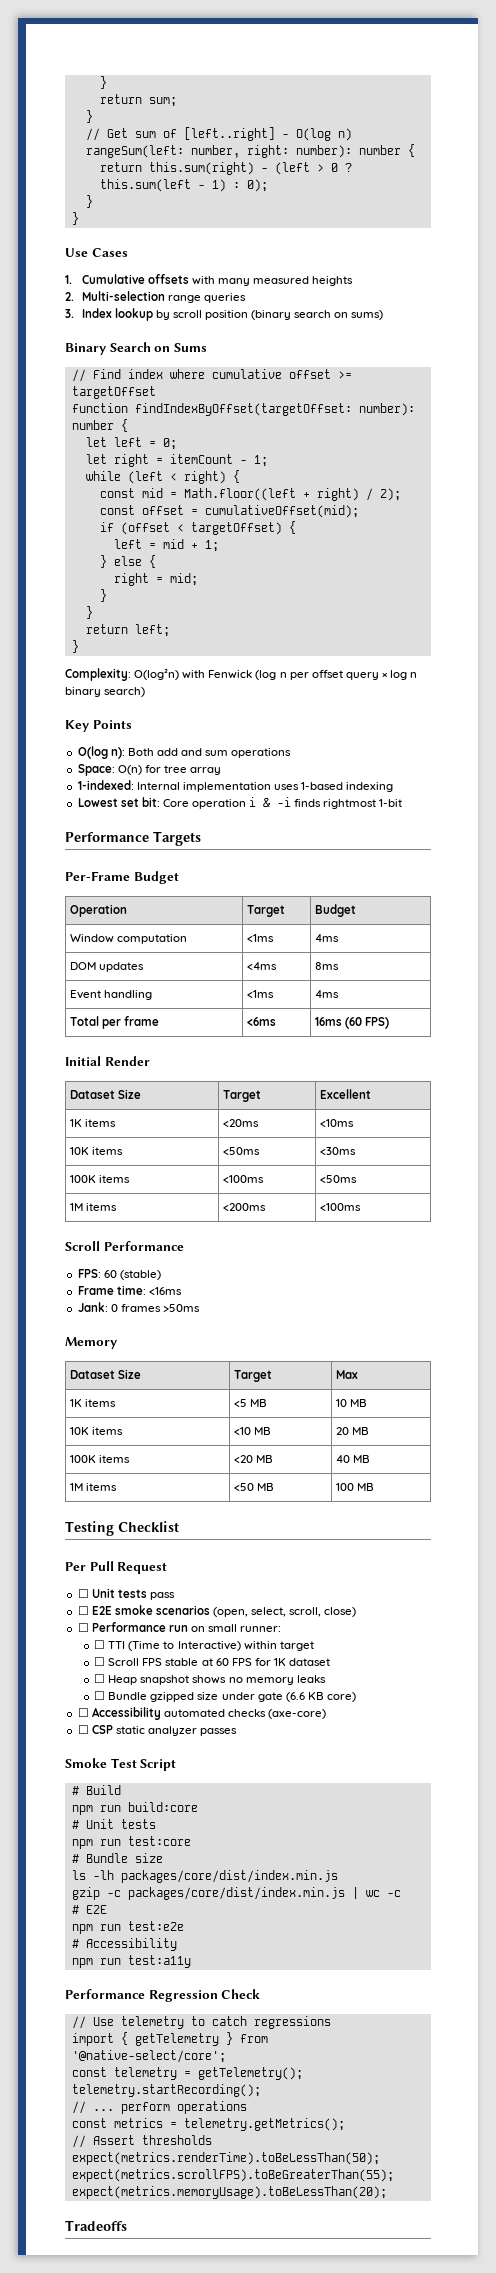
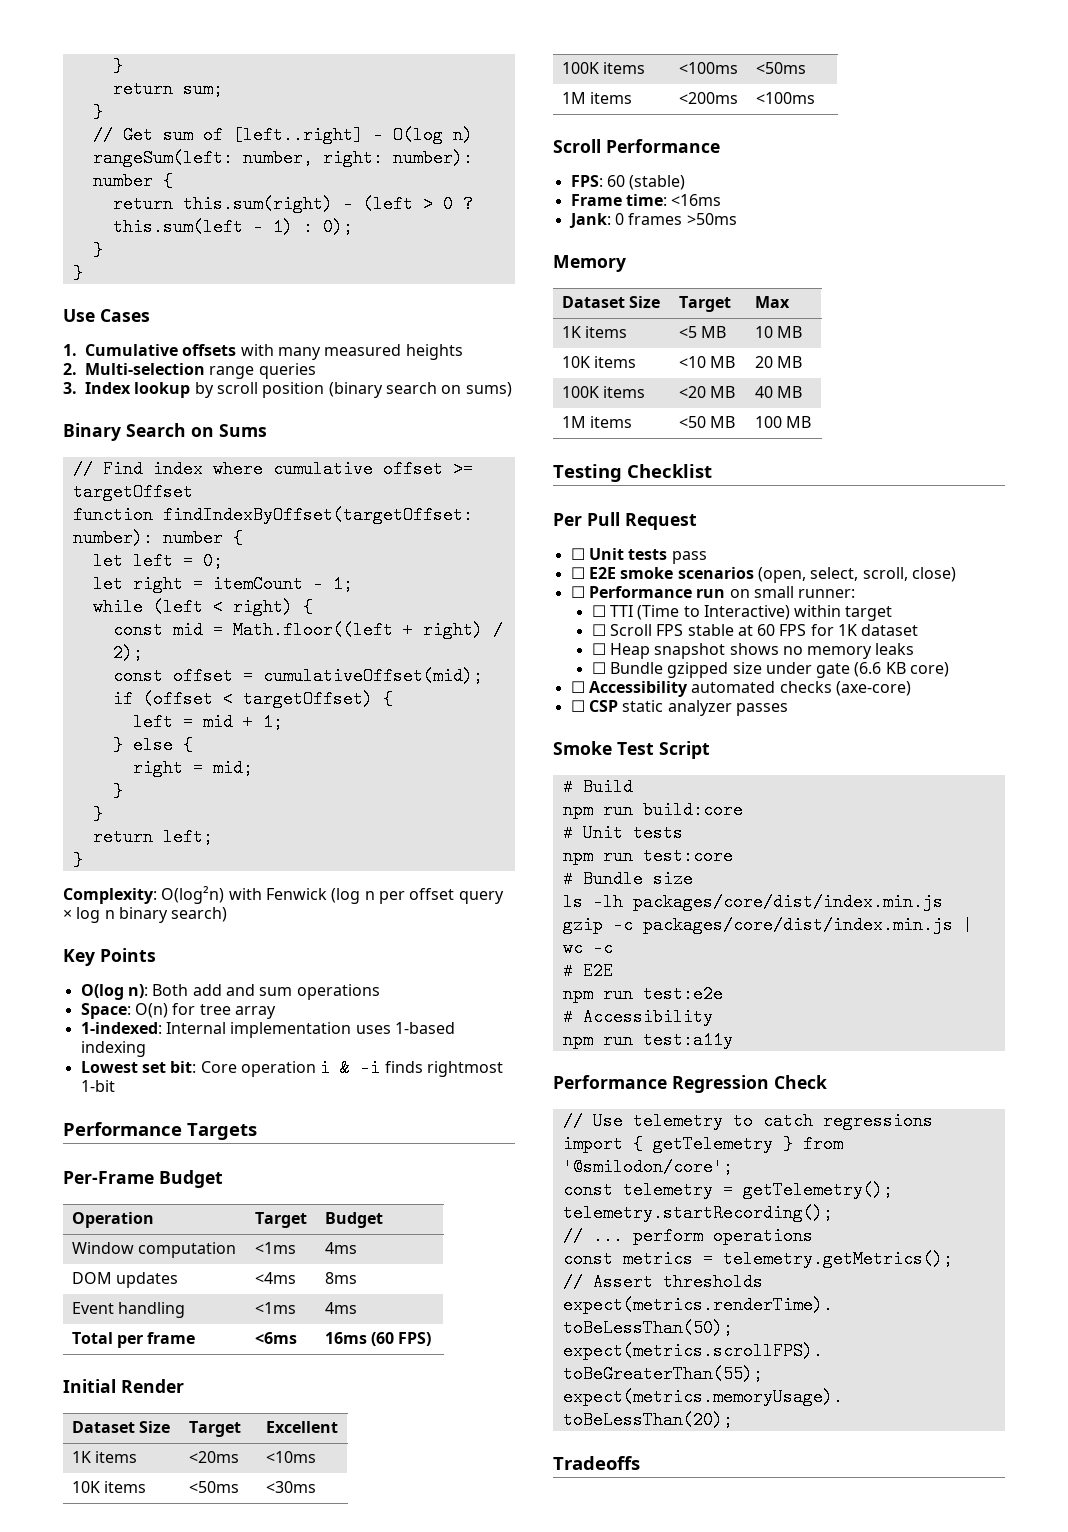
- import { getTelemetry } from '@native-select/core';
+ import { getTelemetry } from '@smilodon/core';

